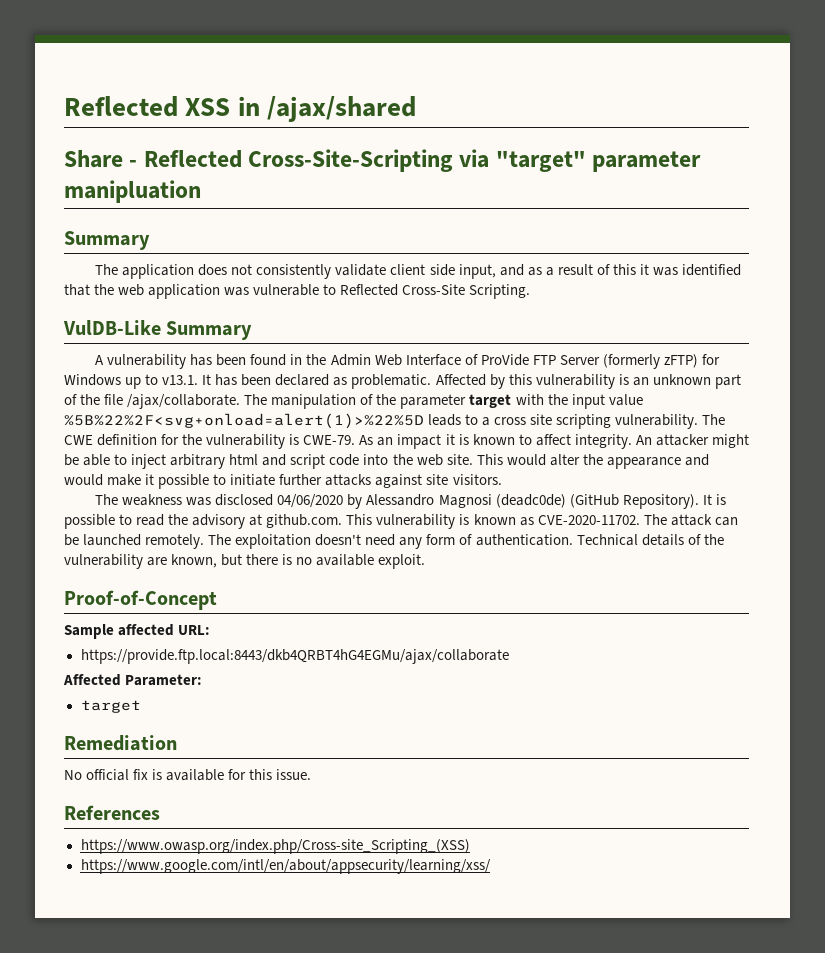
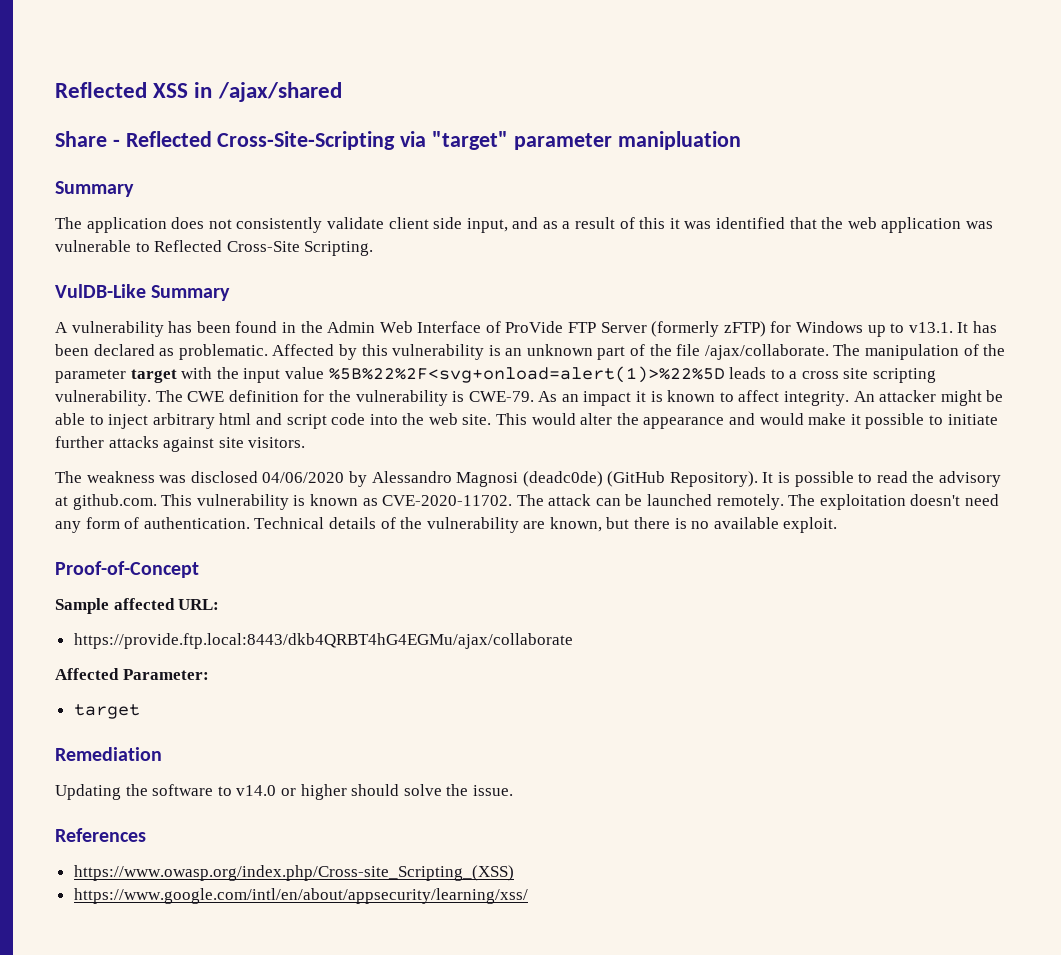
- No official fix is available for this issue.
+ Updating the software to v14.0 or higher should solve the issue.

